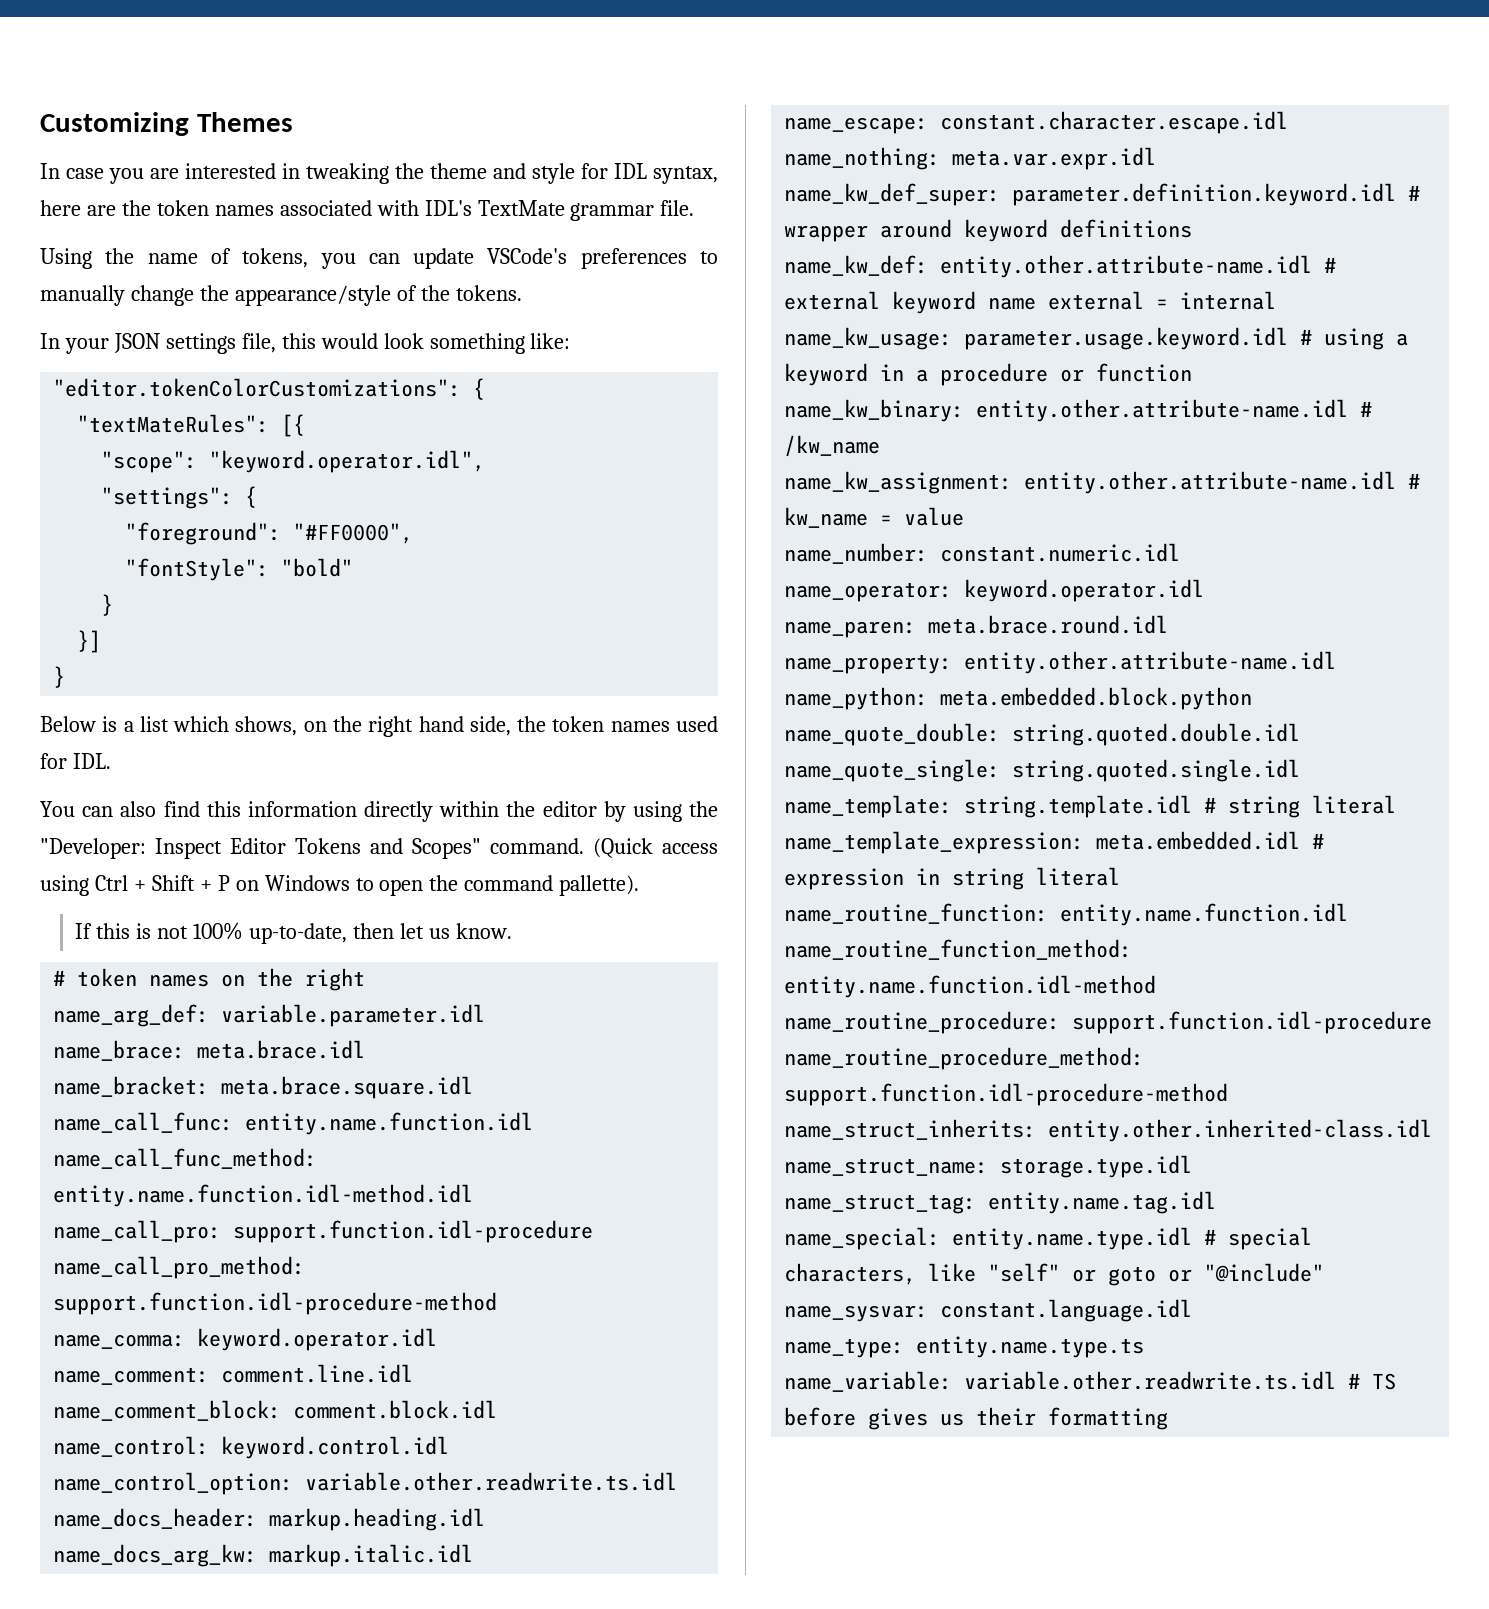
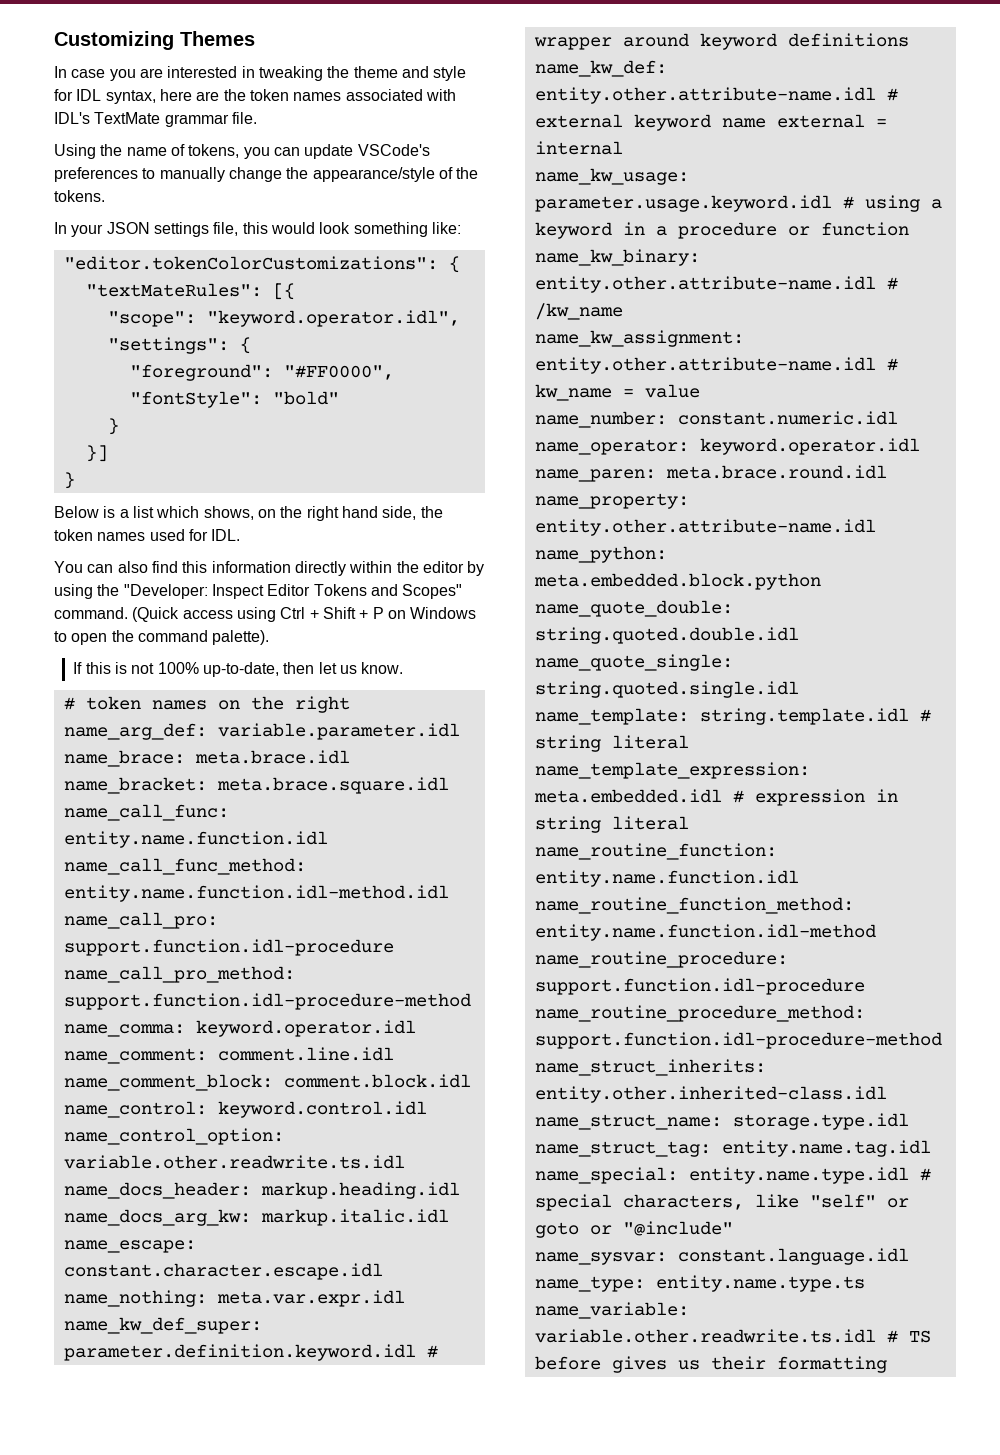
- (Quick access using Ctrl + Shift + P on Windows to open the command pallette).
+ (Quick access using Ctrl + Shift + P on Windows to open the command palette).

